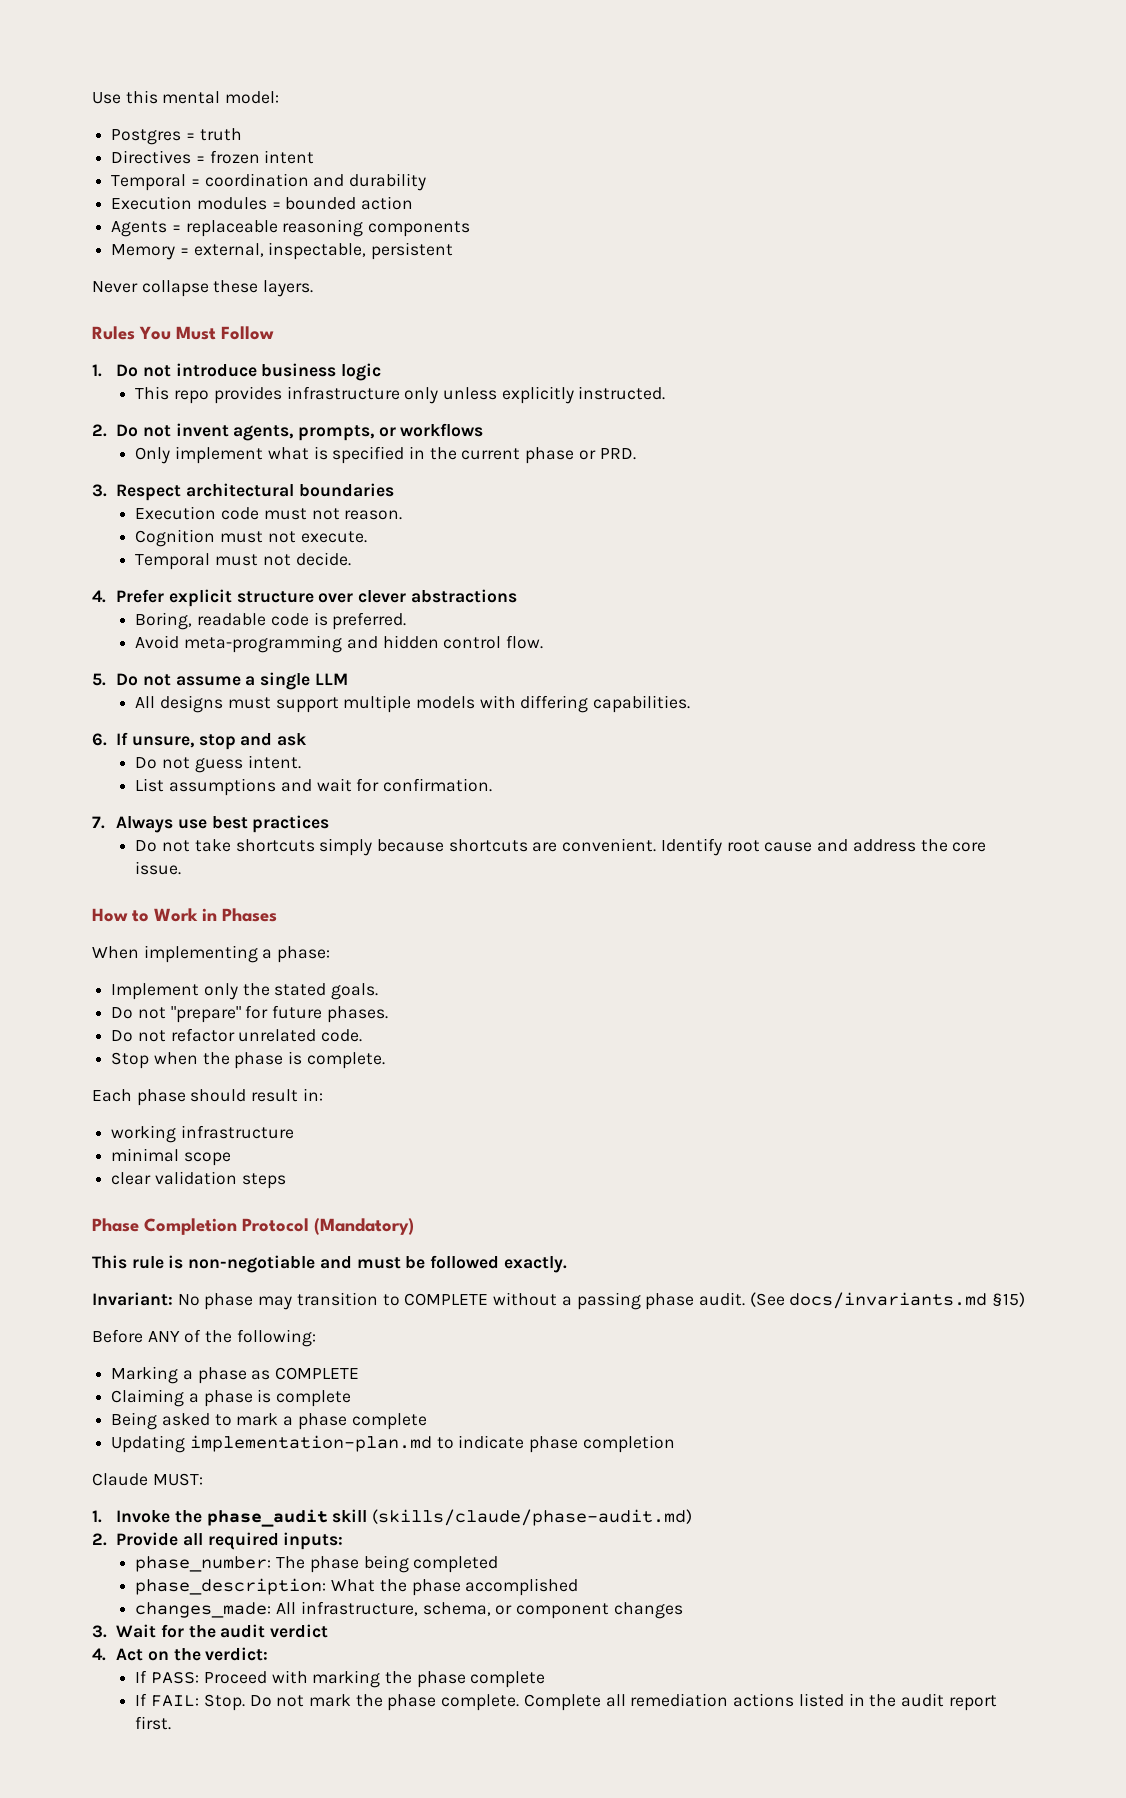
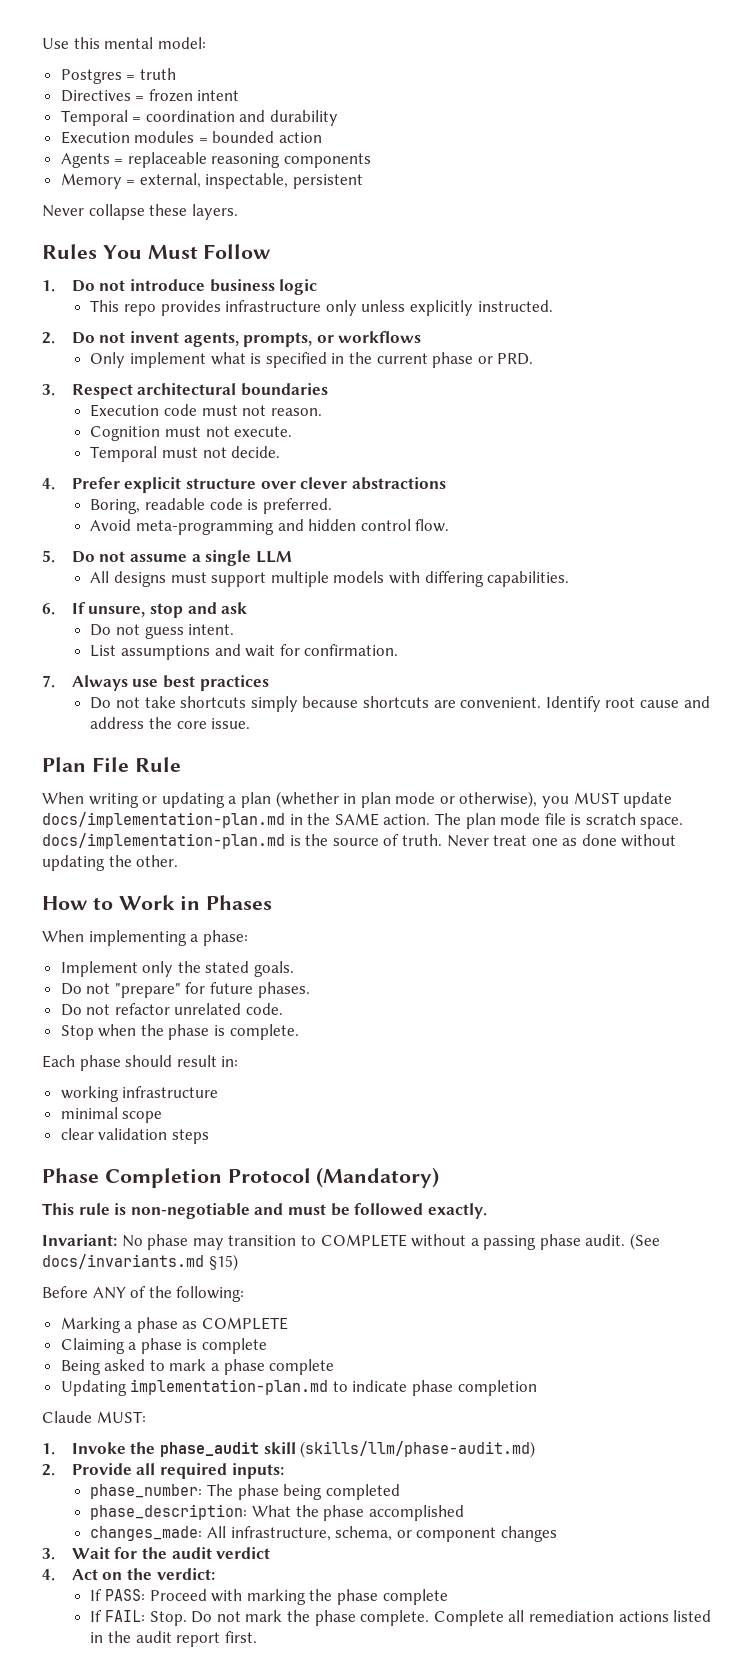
+ Plan File Rule
+ When writing or updating a plan (whether in plan mode or otherwise), you MUST update docs/implementation-plan.md in the SAME action. The plan mode file is scratch space. docs/implementation-plan.md is the source of truth. Never treat one as done without updating the other.
- 1. Invoke the phase_audit skill (skills/claude/phase-audit.md)
+ 1. Invoke the phase_audit skill (skills/llm/phase-audit.md)

